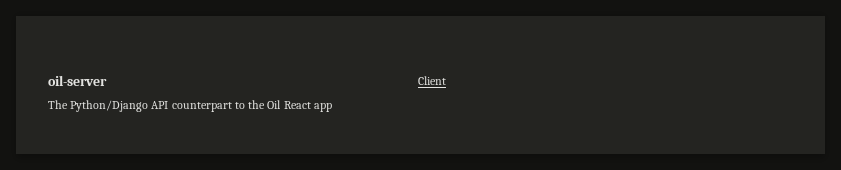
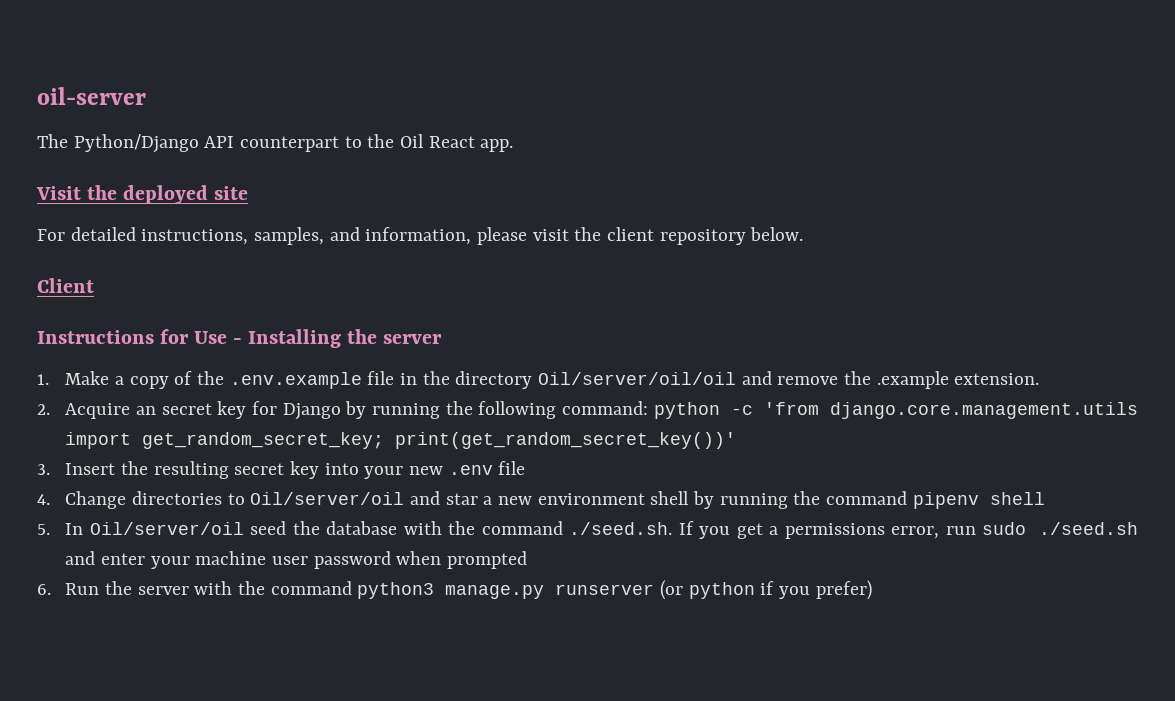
- The Python/Django API counterpart to the Oil React app
+ The Python/Django API counterpart to the Oil React app.
+ Visit the deployed site
+ For detailed instructions, samples, and information, please visit the client repository below.
  Client
+ Instructions for Use - Installing the server
+ 1. Make a copy of the .env.example file in the directory Oil/server/oil/oil and remove the .example extension.
+ 2. Acquire an secret key for Django by running the following command: python -c 'from django.core.management.utils import get_random_secret_key; print(get_random_secret_key())'
+ 3. Insert the resulting secret key into your new .env file
+ 4. Change directories to Oil/server/oil and star a new environment shell by running the command pipenv shell
+ 5. In Oil/server/oil seed the database with the command ./seed.sh. If you get a permissions error, run sudo ./seed.sh and enter your machine user password when prompted
+ 6. Run the server with the command python3 manage.py runserver (or python if you prefer)

